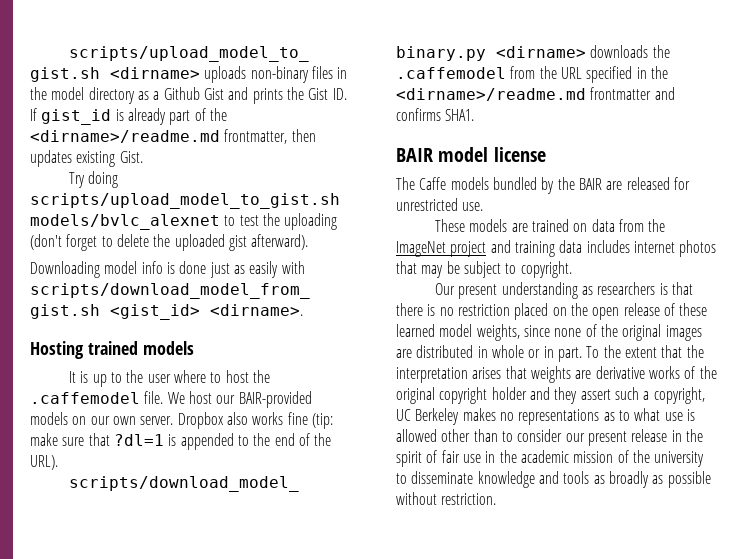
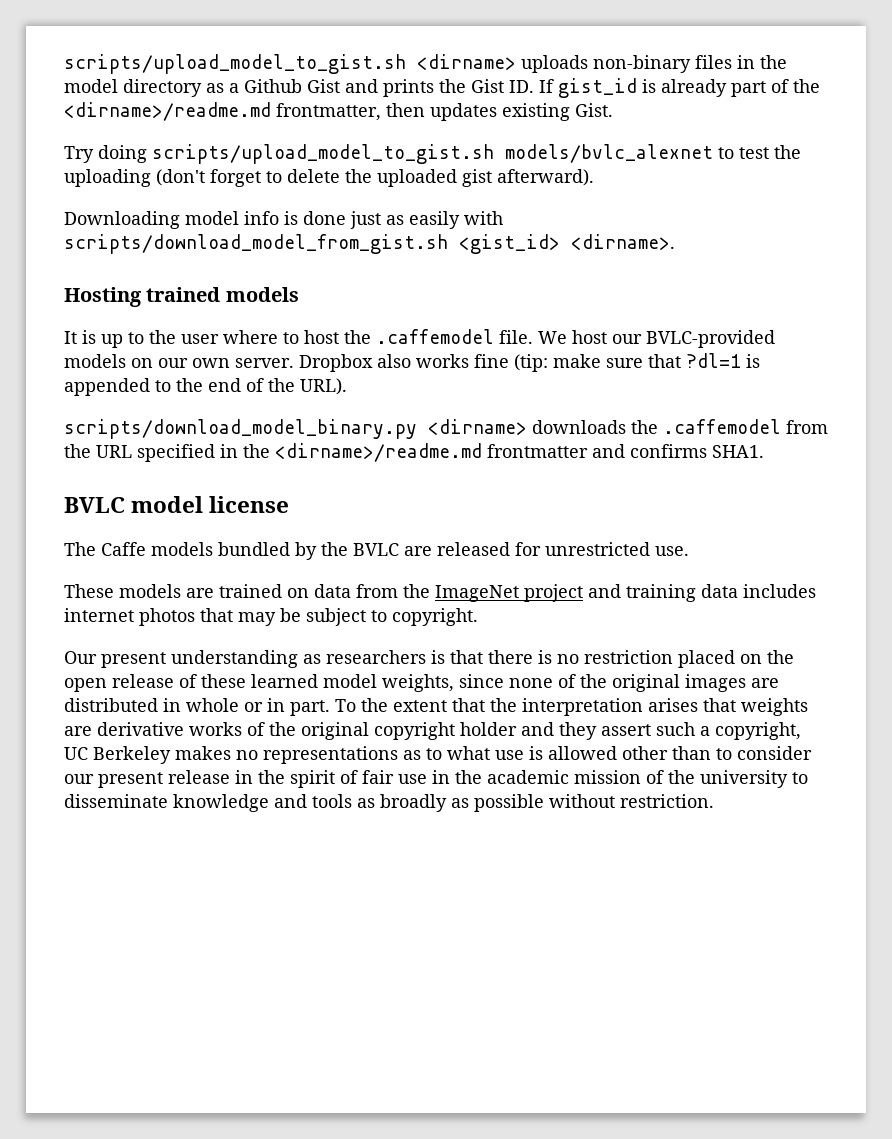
- We host our BAIR-provided models on our own server.
+ We host our BVLC-provided models on our own server.
- BAIR model license
+ BVLC model license
- The Caffe models bundled by the BAIR are released for unrestricted use.
+ The Caffe models bundled by the BVLC are released for unrestricted use.

